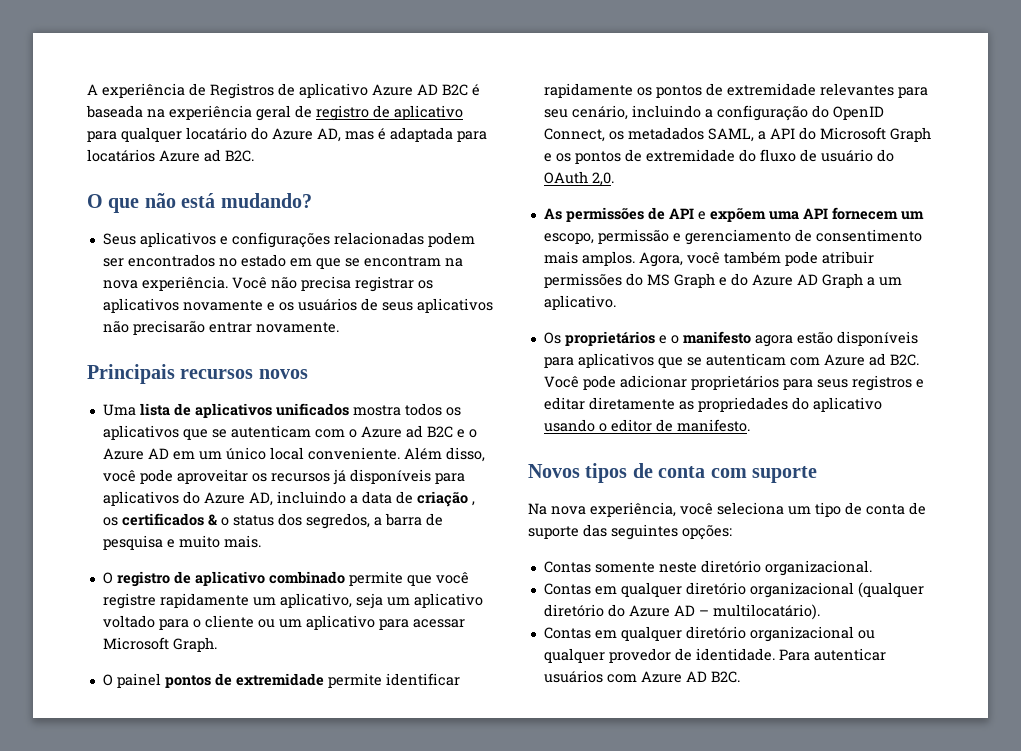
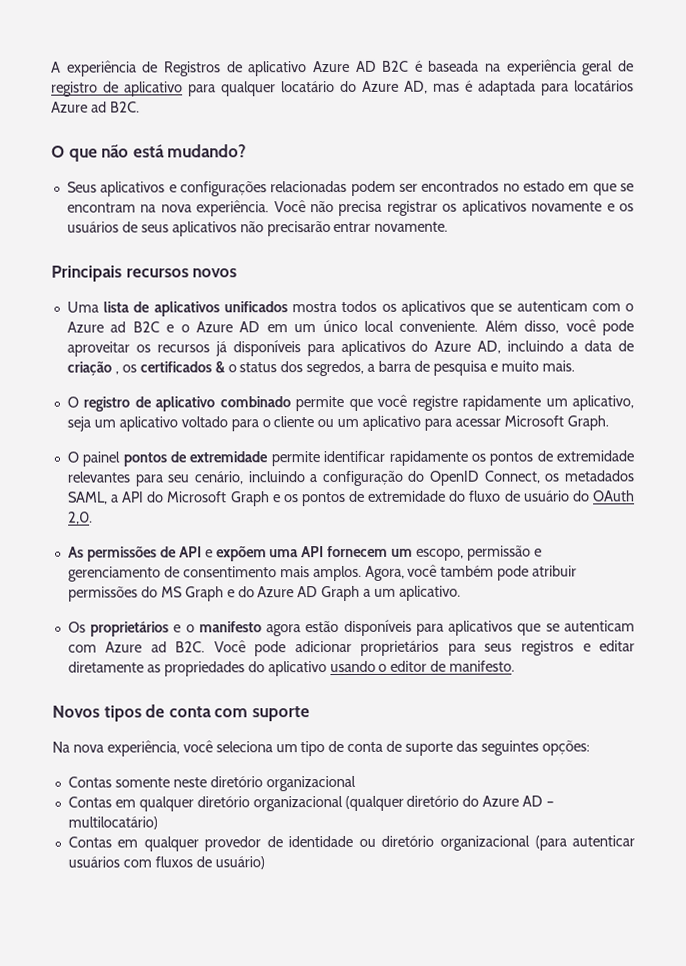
- Contas somente neste diretório organizacional.
+ Contas somente neste diretório organizacional
- Contas em qualquer diretório organizacional (qualquer diretório do Azure AD – multilocatário).
- Contas em qualquer diretório organizacional ou qualquer provedor de identidade. Para autenticar usuários com Azure AD B2C.
+ Contas em qualquer diretório organizacional (qualquer diretório do Azure AD – multilocatário)
+ Contas em qualquer provedor de identidade ou diretório organizacional (para autenticar usuários com fluxos de usuário)

